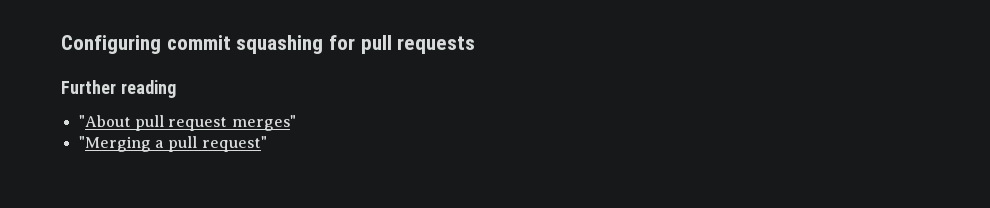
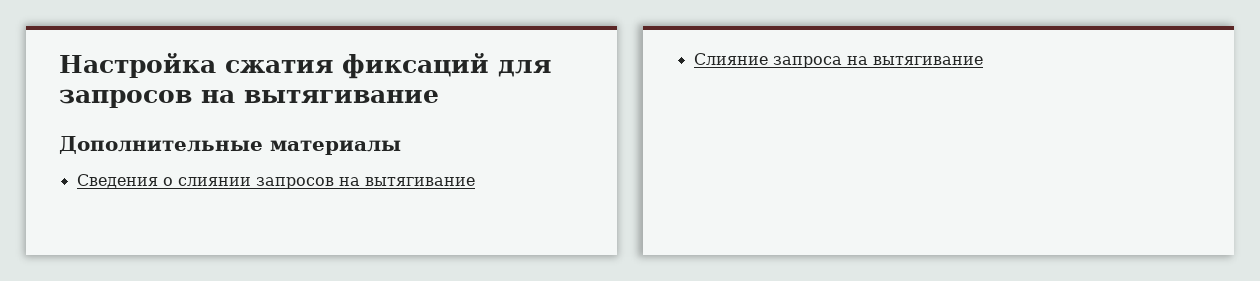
- Configuring commit squashing for pull requests
- Further reading
- "About pull request merges"
- "Merging a pull request"
+ Настройка сжатия фиксаций для запросов на вытягивание
+ Дополнительные материалы
+ Сведения о слиянии запросов на вытягивание
+ Слияние запроса на вытягивание

